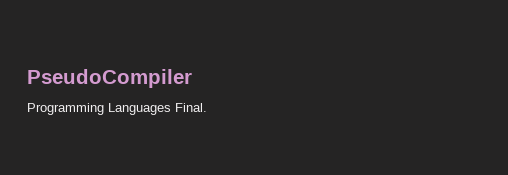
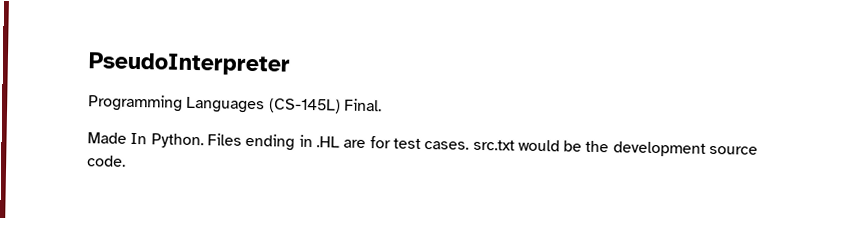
- PseudoCompiler
+ PseudoInterpreter
- Programming Languages Final.
+ Programming Languages (CS-145L) Final.
+ Made In Python. Files ending in .HL are for test cases. src.txt would be the development source code.

